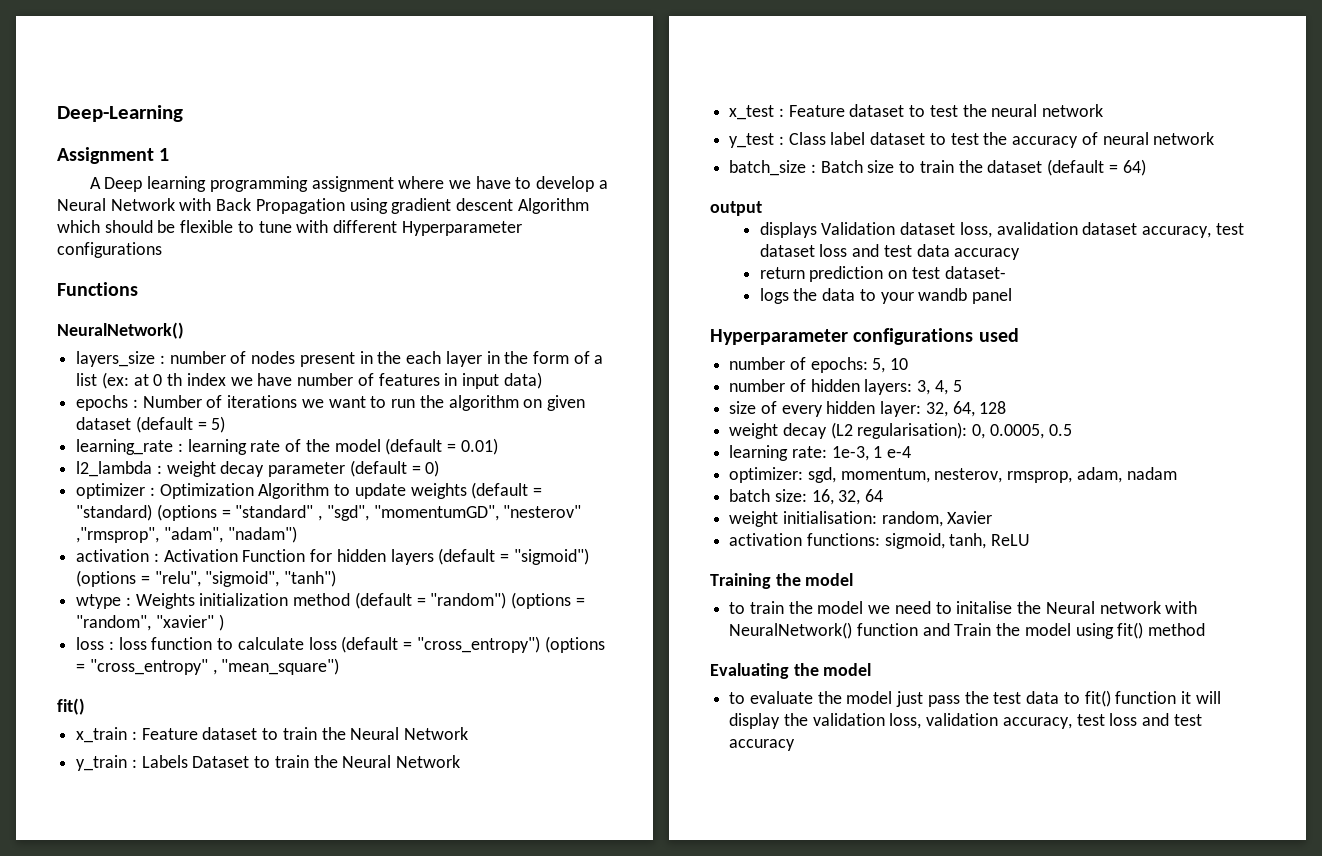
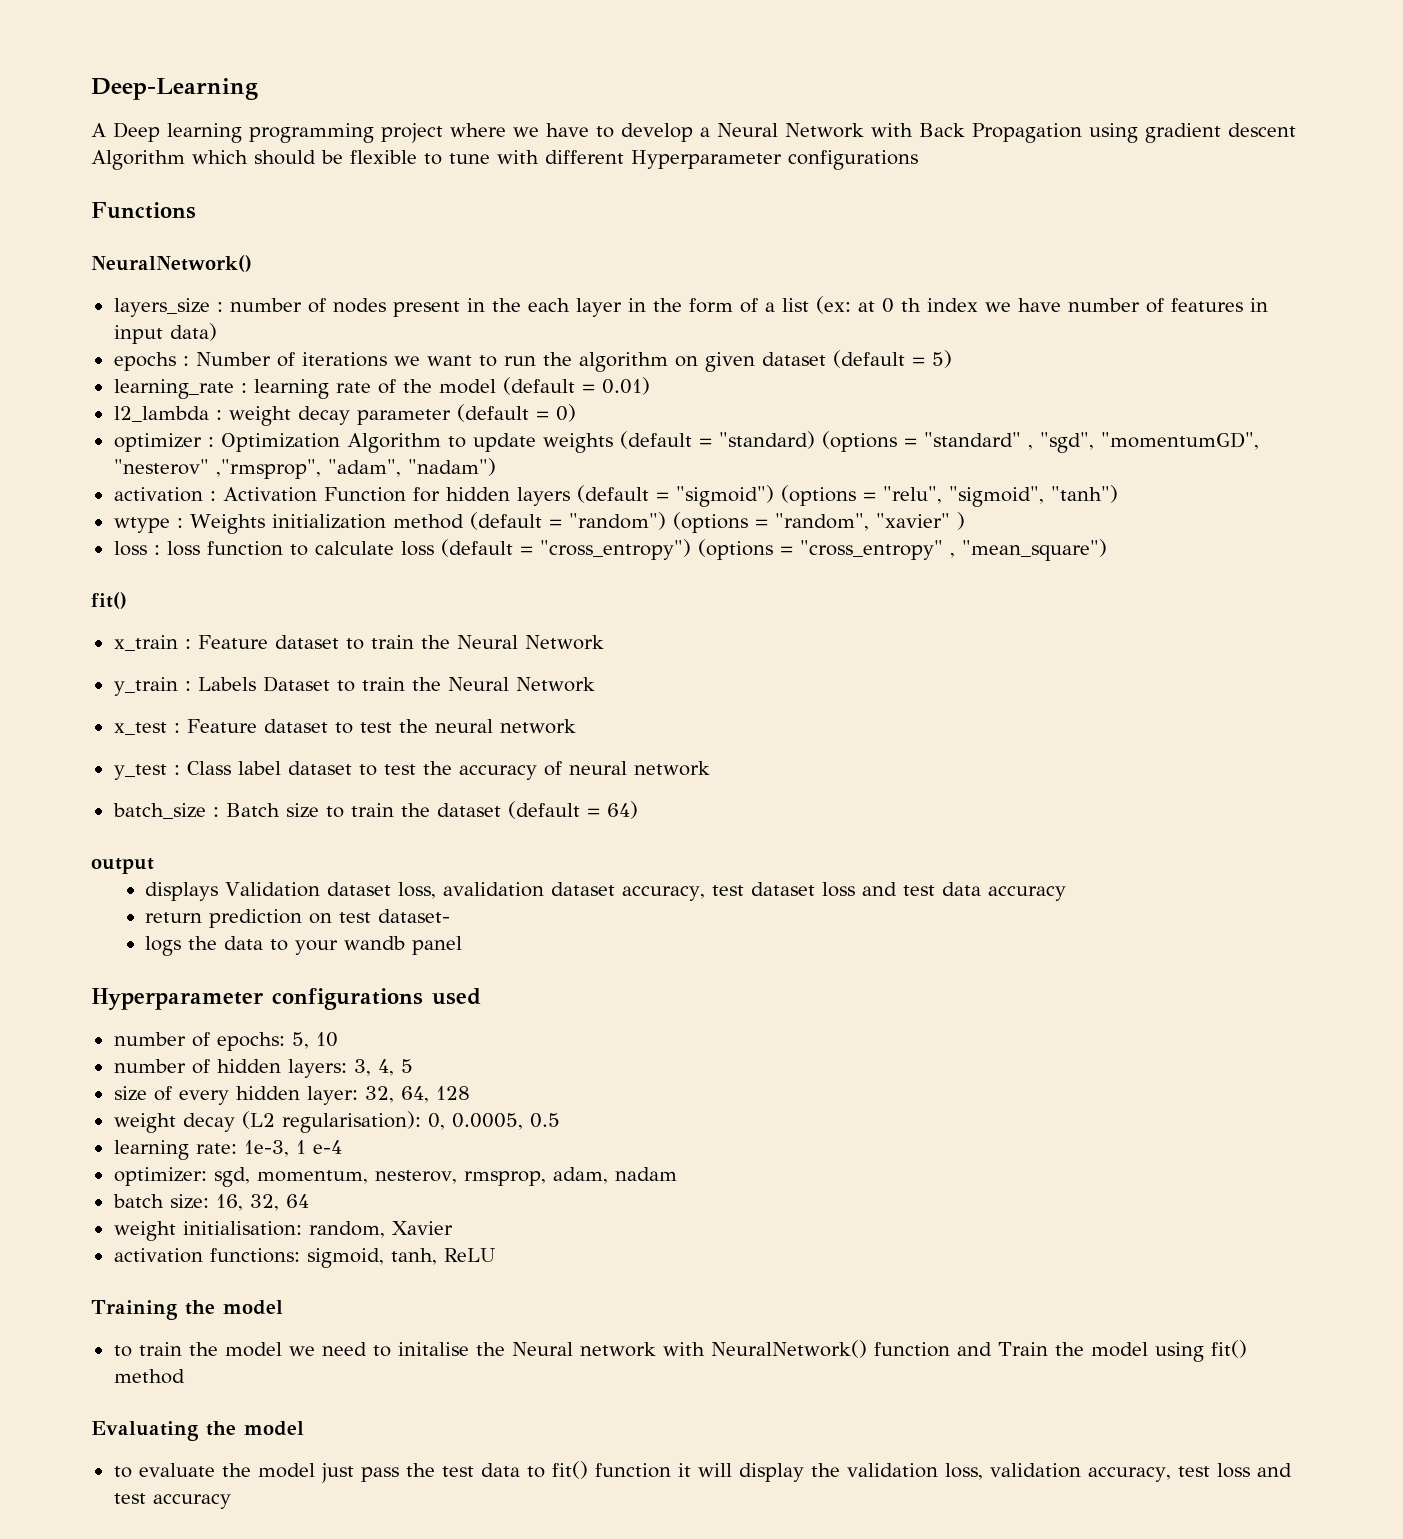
- Assignment 1
- A Deep learning programming assignment where we have to develop a Neural Network with Back Propagation using gradient descent Algorithm which should be flexible to tune with different Hyperparameter configurations
+ A Deep learning programming project where we have to develop a Neural Network with Back Propagation using gradient descent Algorithm which should be flexible to tune with different Hyperparameter configurations

